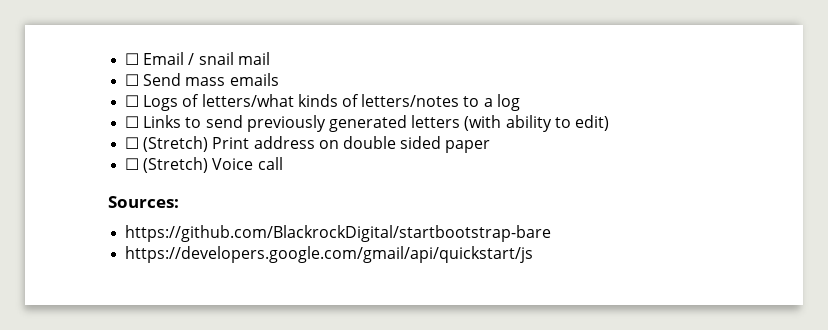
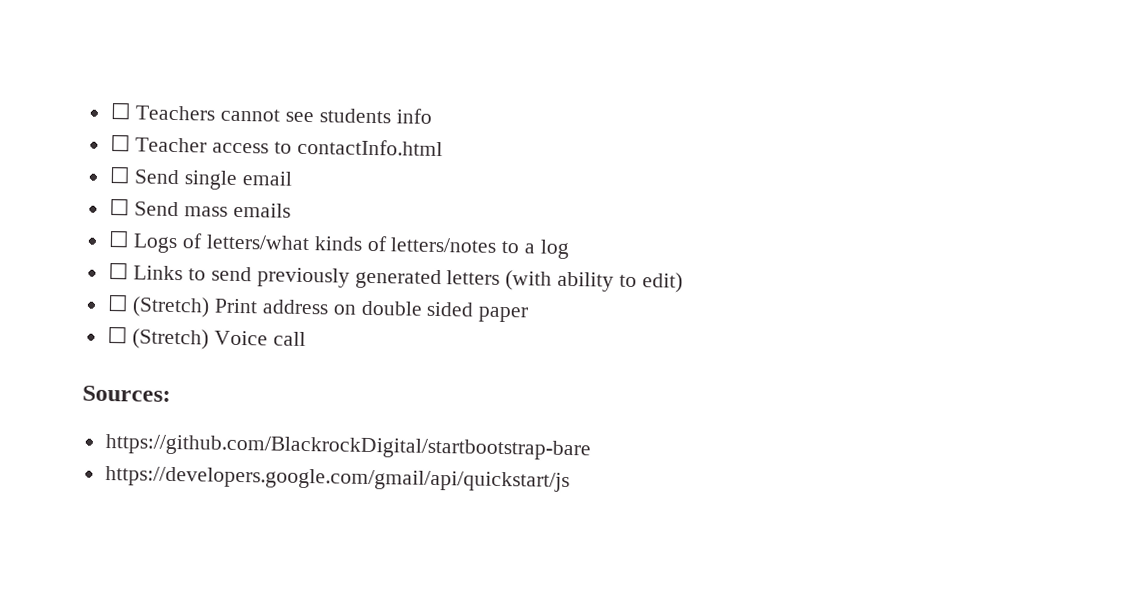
- ☐ Email / snail mail
+ ☐ Teachers cannot see students info
+ ☐ Teacher access to contactInfo.html
+ ☐ Send single email

